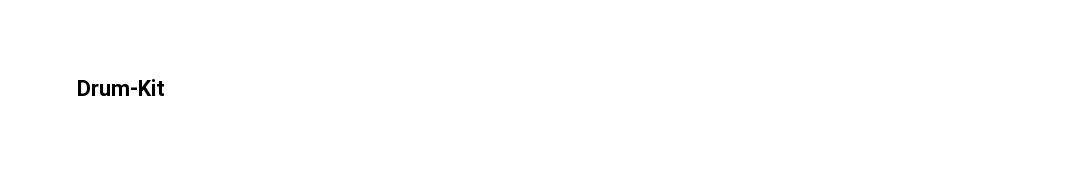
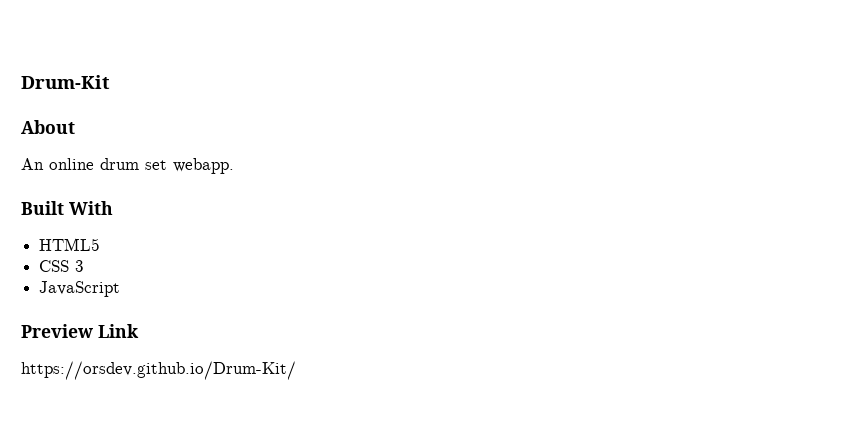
+ About
+ An online drum set webapp.
+ Built With
+ HTML5
+ CSS 3
+ JavaScript
+ Preview Link
+ https://orsdev.github.io/Drum-Kit/

